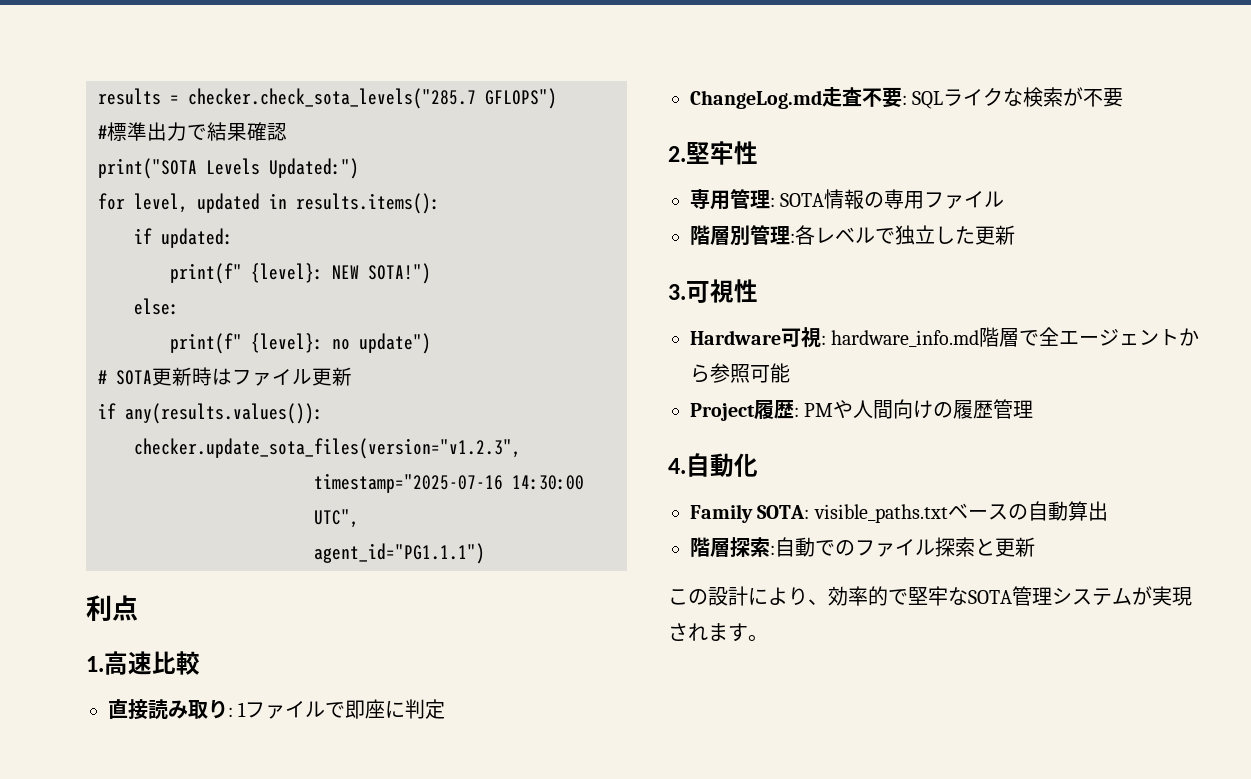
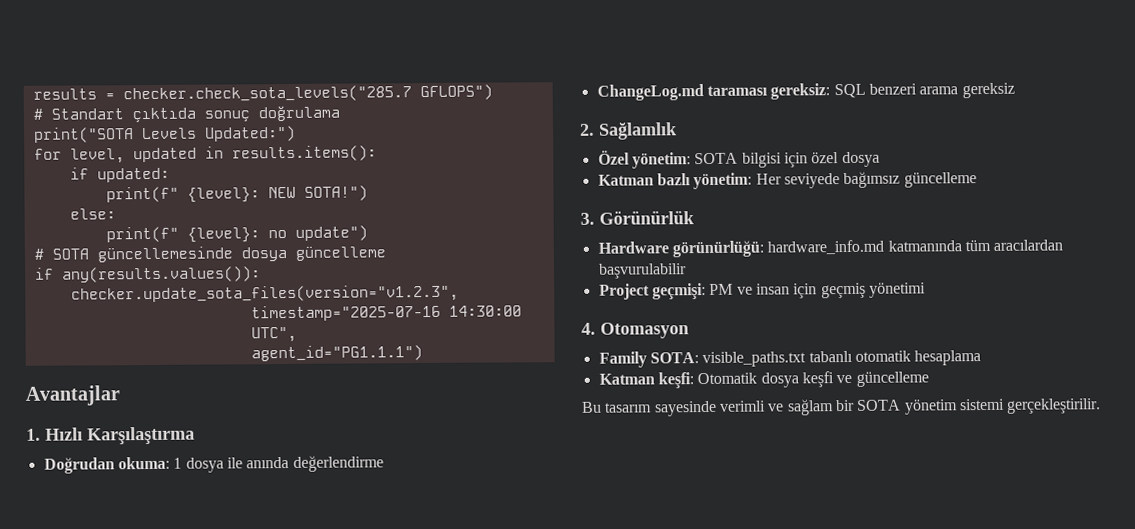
- #標準出力で結果確認
+ # Standart çıktıda sonuç doğrulama
- # SOTA更新時はファイル更新
+ # SOTA güncellemesinde dosya güncelleme
- 利点
+ Avantajlar
- 1.高速比較
- 直接読み取り: 1ファイルで即座に判定
- ChangeLog.md走査不要: SQLライクな検索が不要
- 2.堅牢性
- 専用管理: SOTA情報の専用ファイル
- 階層別管理:各レベルで独立した更新
+ 1. Hızlı Karşılaştırma
+ Doğrudan okuma: 1 dosya ile anında değerlendirme
+ ChangeLog.md taraması gereksiz: SQL benzeri arama gereksiz
+ 2. Sağlamlık
+ Özel yönetim: SOTA bilgisi için özel dosya
+ Katman bazlı yönetim: Her seviyede bağımsız güncelleme
- 3.可視性
+ 3. Görünürlük
- Hardware可視: hardware_info.md階層で全エージェントから参照可能
- Project履歴: PMや人間向けの履歴管理
+ Hardware görünürlüğü: hardware_info.md katmanında tüm aracılardan başvurulabilir
+ Project geçmişi: PM ve insan için geçmiş yönetimi
- 4.自動化
+ 4. Otomasyon
- Family SOTA: visible_paths.txtベースの自動算出
- 階層探索:自動でのファイル探索と更新
- この設計により、効率的で堅牢なSOTA管理システムが実現されます。
+ Family SOTA: visible_paths.txt tabanlı otomatik hesaplama
+ Katman keşfi: Otomatik dosya keşfi ve güncelleme
+ Bu tasarım sayesinde verimli ve sağlam bir SOTA yönetim sistemi gerçekleştirilir.

